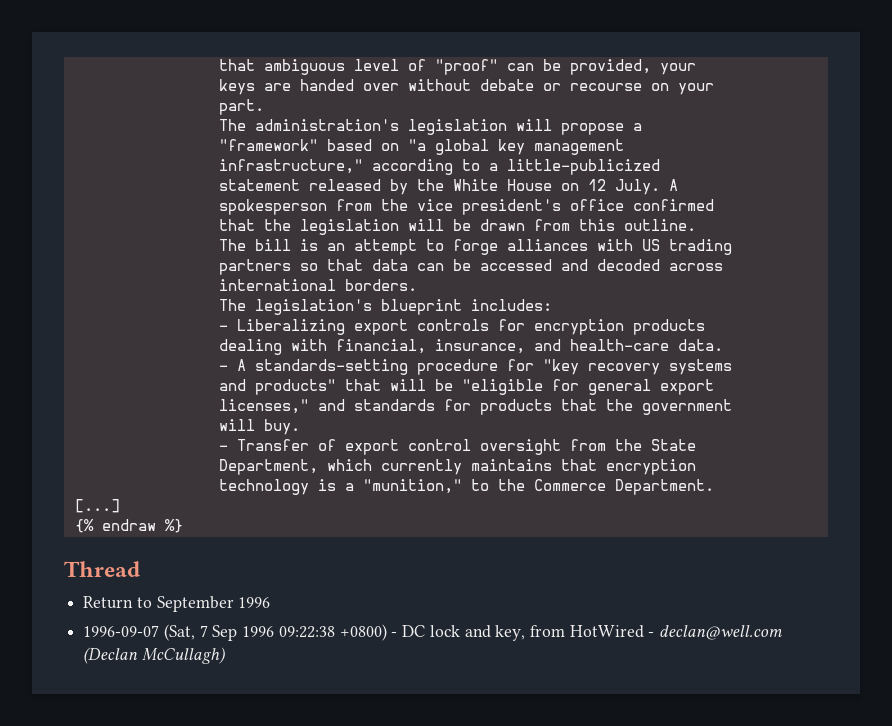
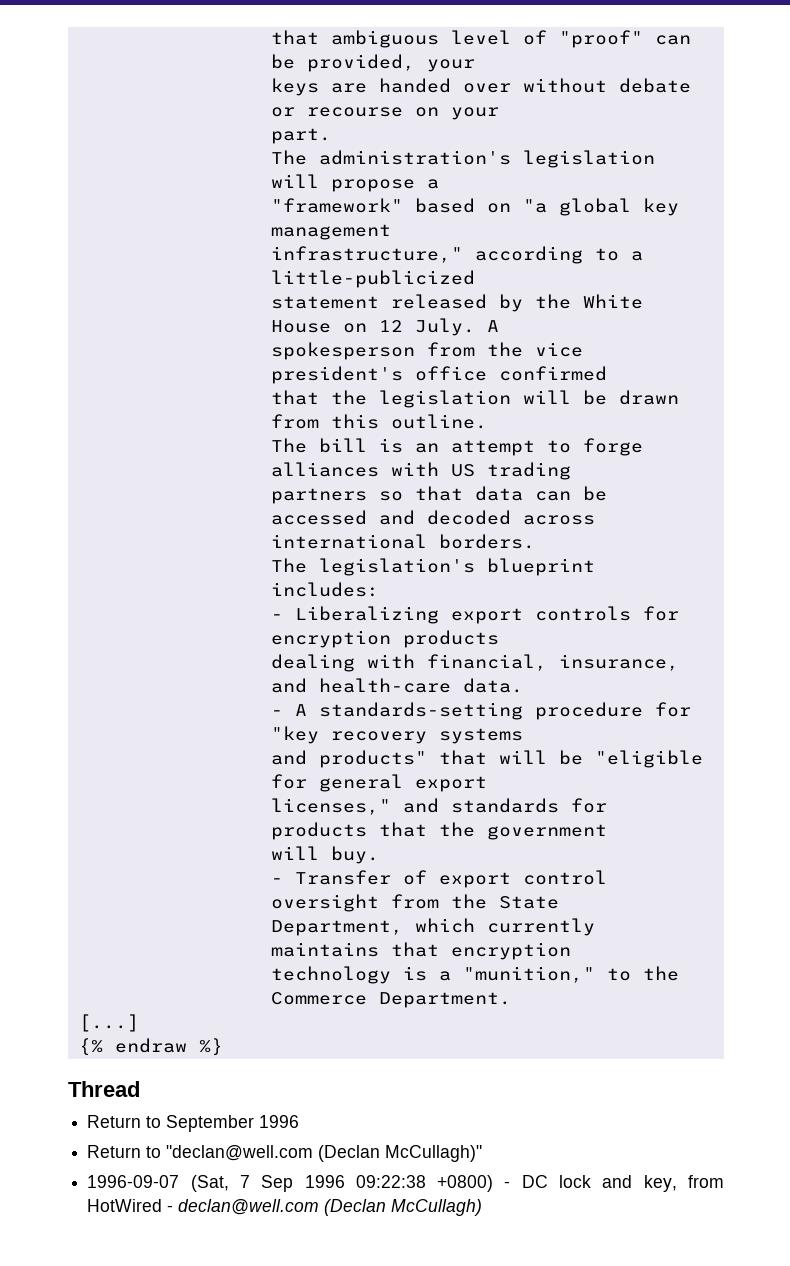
+ Return to "declan@well.com (Declan McCullagh)"

